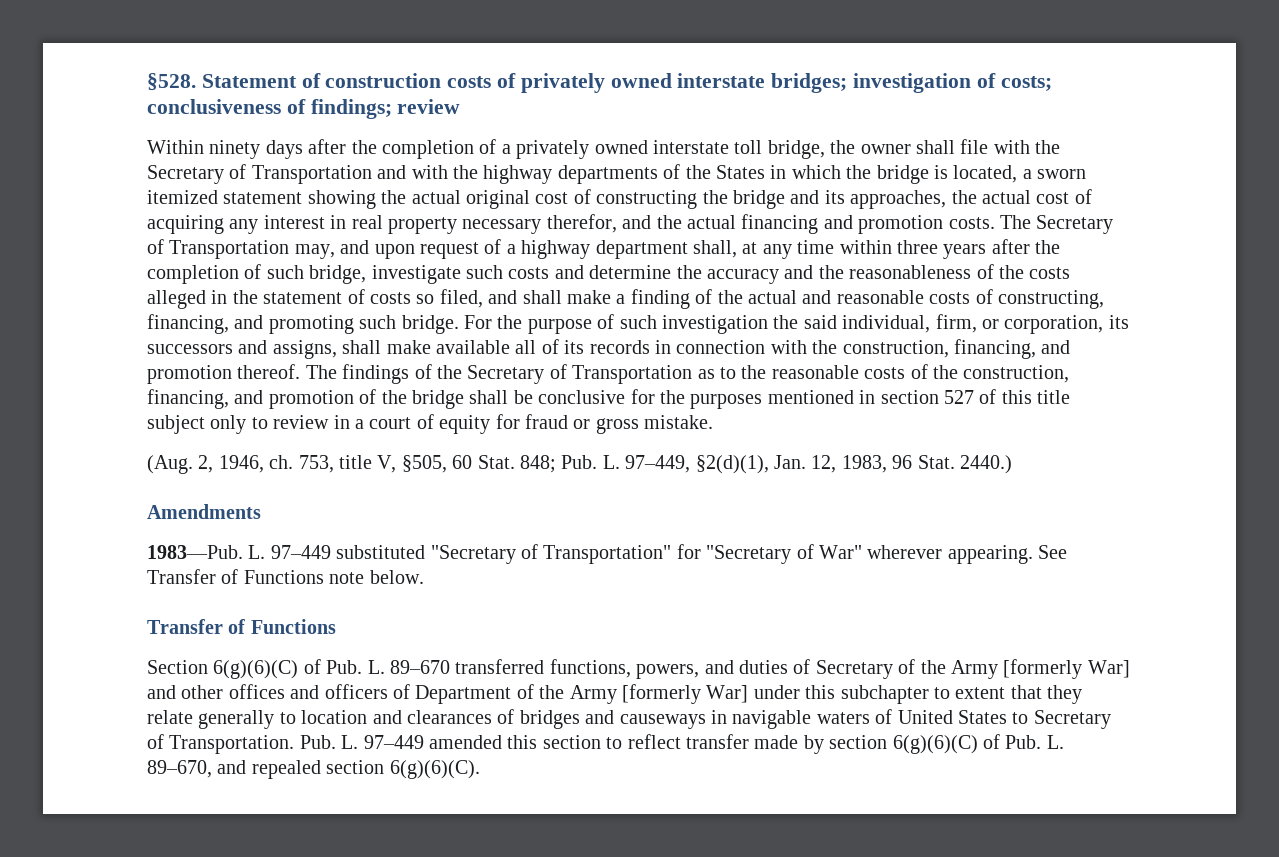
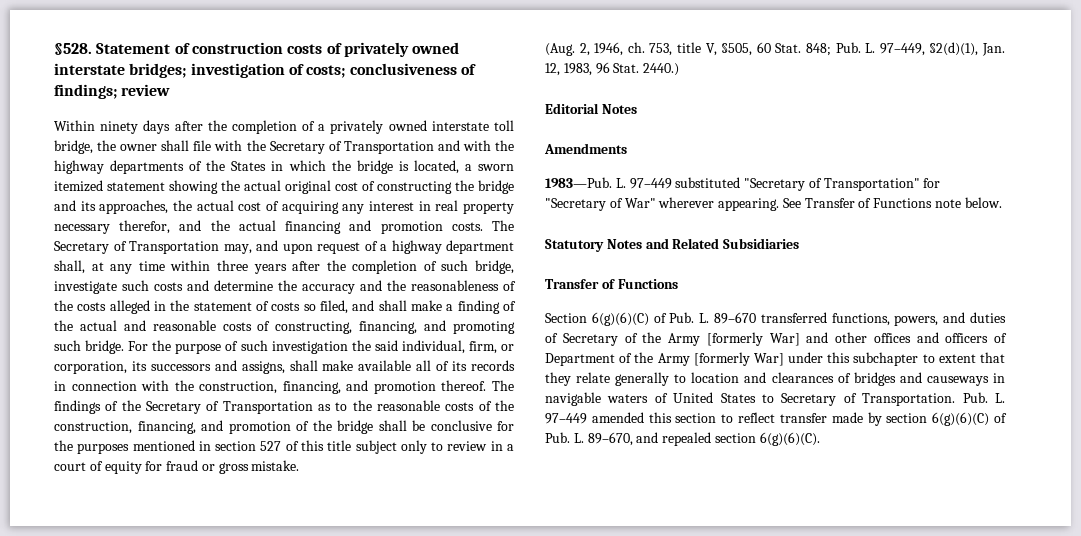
+ Editorial Notes
+ Statutory Notes and Related Subsidiaries

